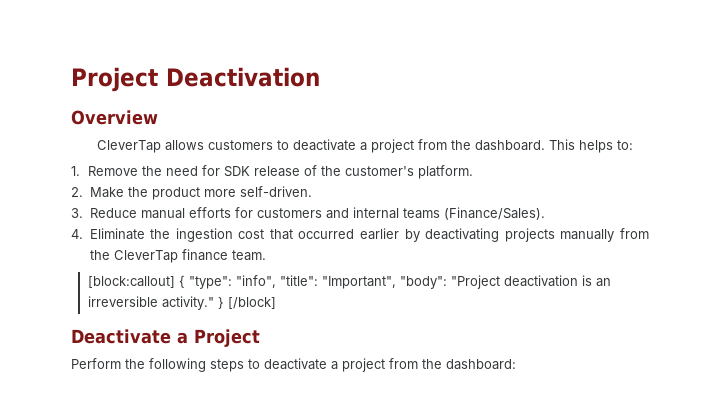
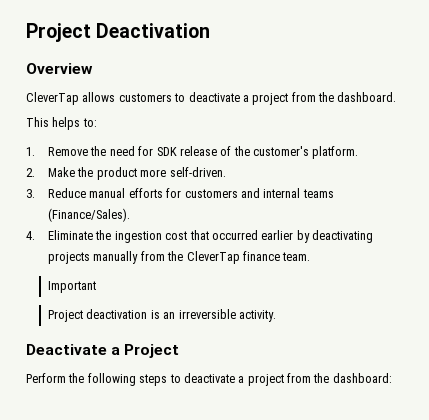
- CleverTap allows customers to deactivate a project from the dashboard. This helps to:
+ CleverTap allows customers to deactivate a project from the dashboard.
+ This helps to:
- [block:callout] { "type": "info", "title": "Important", "body": "Project deactivation is an irreversible activity." } [/block]
+ Important
+ Project deactivation is an irreversible activity.

